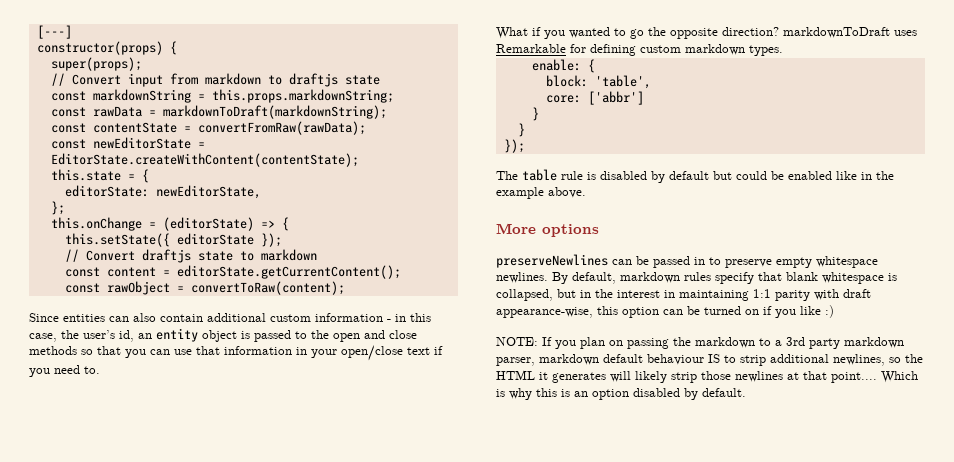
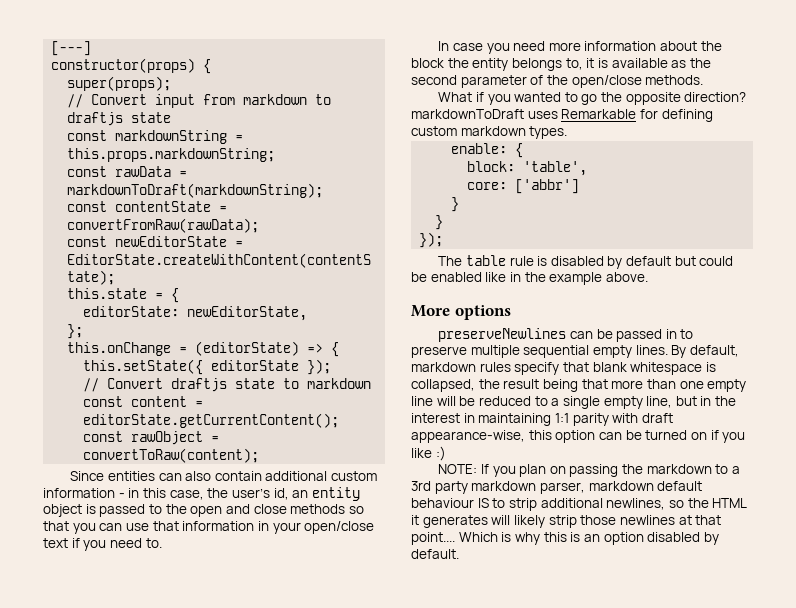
+ In case you need more information about the block the entity belongs to, it is available as the second parameter of the open/close methods.
- preserveNewlines can be passed in to preserve empty whitespace newlines.
+ preserveNewlines can be passed in to preserve multiple sequential empty lines.
- By default, markdown rules specify that blank whitespace is collapsed, but in the interest in maintaining 1:1 parity with draft appearance-wise, this option can be turned on if you like :)
+ By default, markdown rules specify that blank whitespace is collapsed, the result being that more than one empty line will be reduced to a single empty line, but in the interest in maintaining 1:1 parity with draft appearance-wise, this option can be turned on if you like :)

